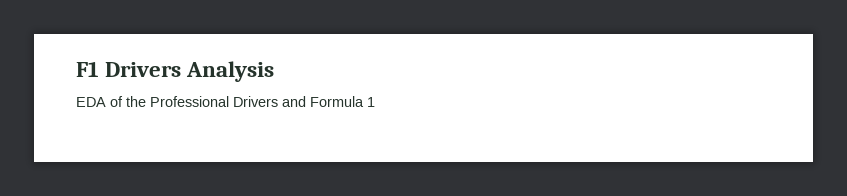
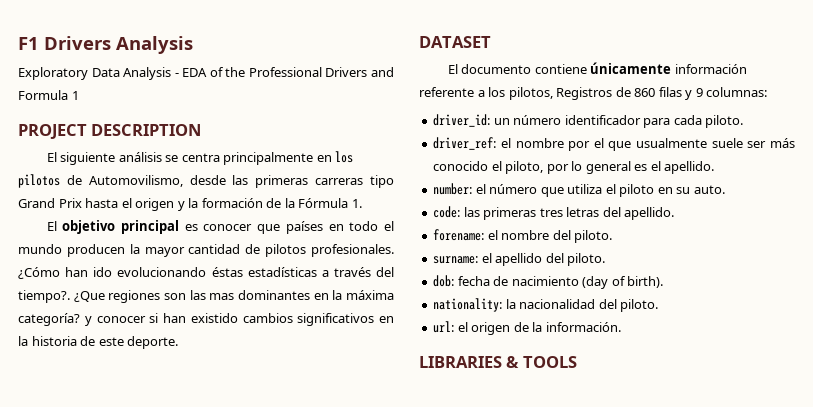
- EDA of the Professional Drivers and Formula 1
+ Exploratory Data Analysis - EDA of the Professional Drivers and Formula 1
+ PROJECT DESCRIPTION
+ El siguiente análisis se centra principalmente en los pilotos de Automovilismo, desde las primeras carreras tipo Grand Prix hasta el origen y la formación de la Fórmula 1.
+ El objetivo principal es conocer que países en todo el mundo producen la mayor cantidad de pilotos profesionales. ¿Cómo han ido evolucionando éstas estadísticas a través del tiempo?. ¿Que regiones son las mas dominantes en la máxima categoría? y conocer si han existido cambios significativos en la historia de este deporte.
+ DATASET
+ El documento contiene únicamente información referente a los pilotos, Registros de 860 filas y 9 columnas:
+ driver_id: un número identificador para cada piloto.
+ driver_ref: el nombre por el que usualmente suele ser más conocido el piloto, por lo general es el apellido.
+ number: el número que utiliza el piloto en su auto.
+ code: las primeras tres letras del apellido.
+ forename: el nombre del piloto.
+ surname: el apellido del piloto.
+ dob: fecha de nacimiento (day of birth).
+ nationality: la nacionalidad del piloto.
+ url: el origen de la información.
+ LIBRARIES & TOOLS

